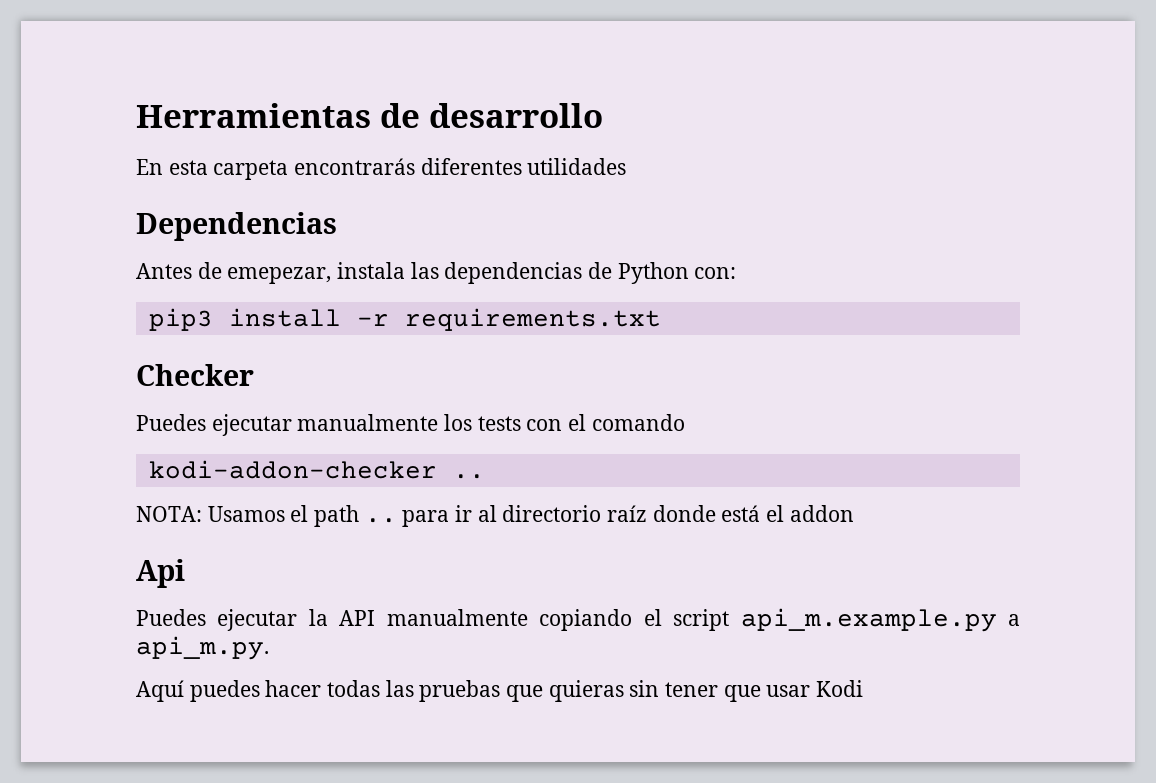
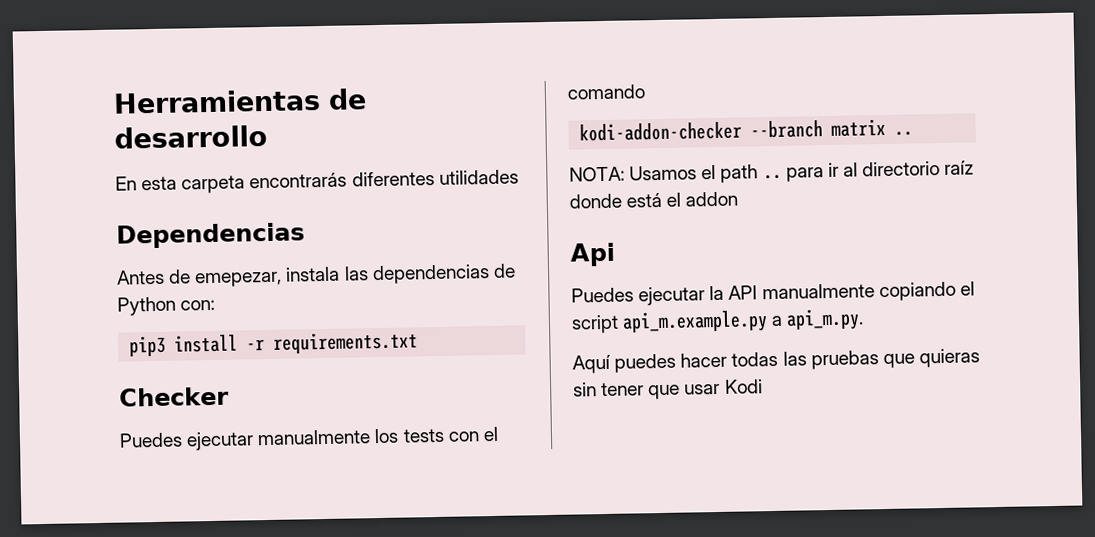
- kodi-addon-checker ..
+ kodi-addon-checker --branch matrix ..

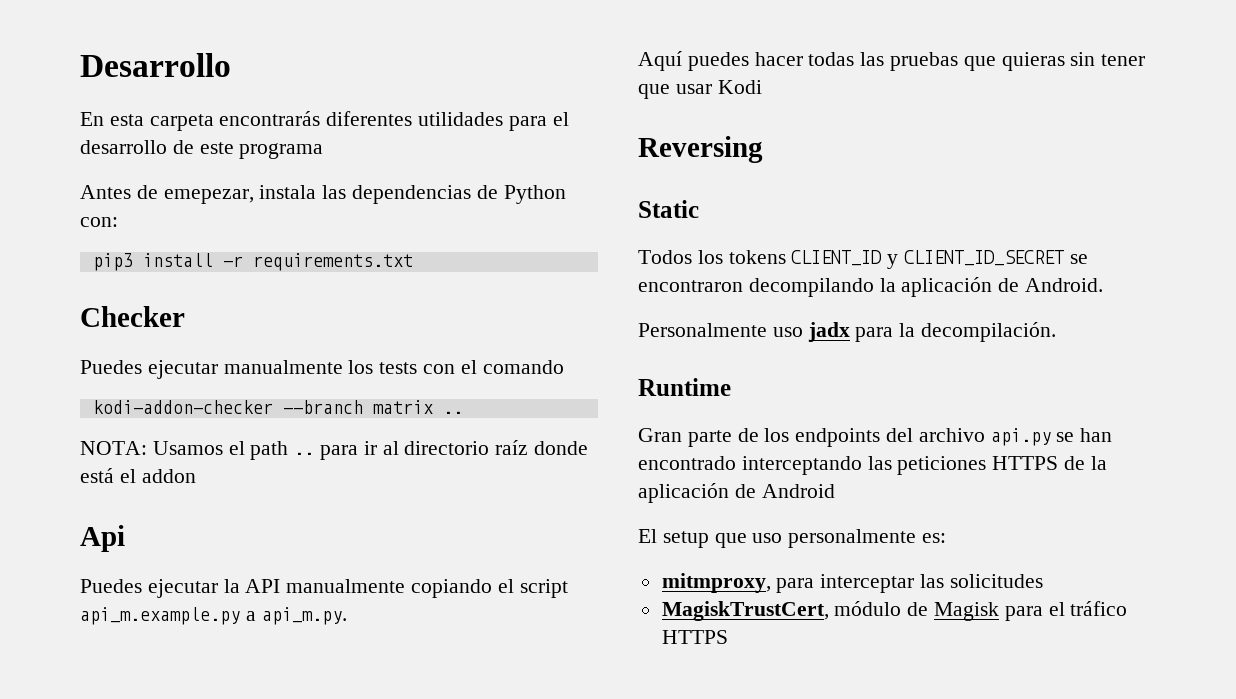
- Herramientas de desarrollo
+ Desarrollo
- En esta carpeta encontrarás diferentes utilidades
- Dependencias
+ En esta carpeta encontrarás diferentes utilidades para el desarrollo de este programa
+ Reversing
+ Static
+ Todos los tokens CLIENT_ID y CLIENT_ID_SECRET se encontraron decompilando la aplicación de Android.
+ Personalmente uso jadx para la decompilación.
+ Runtime
+ Gran parte de los endpoints del archivo api.py se han encontrado interceptando las peticiones HTTPS de la aplicación de Android
+ El setup que uso personalmente es:
+ mitmproxy, para interceptar las solicitudes
+ MagiskTrustCert, módulo de Magisk para el tráfico HTTPS

